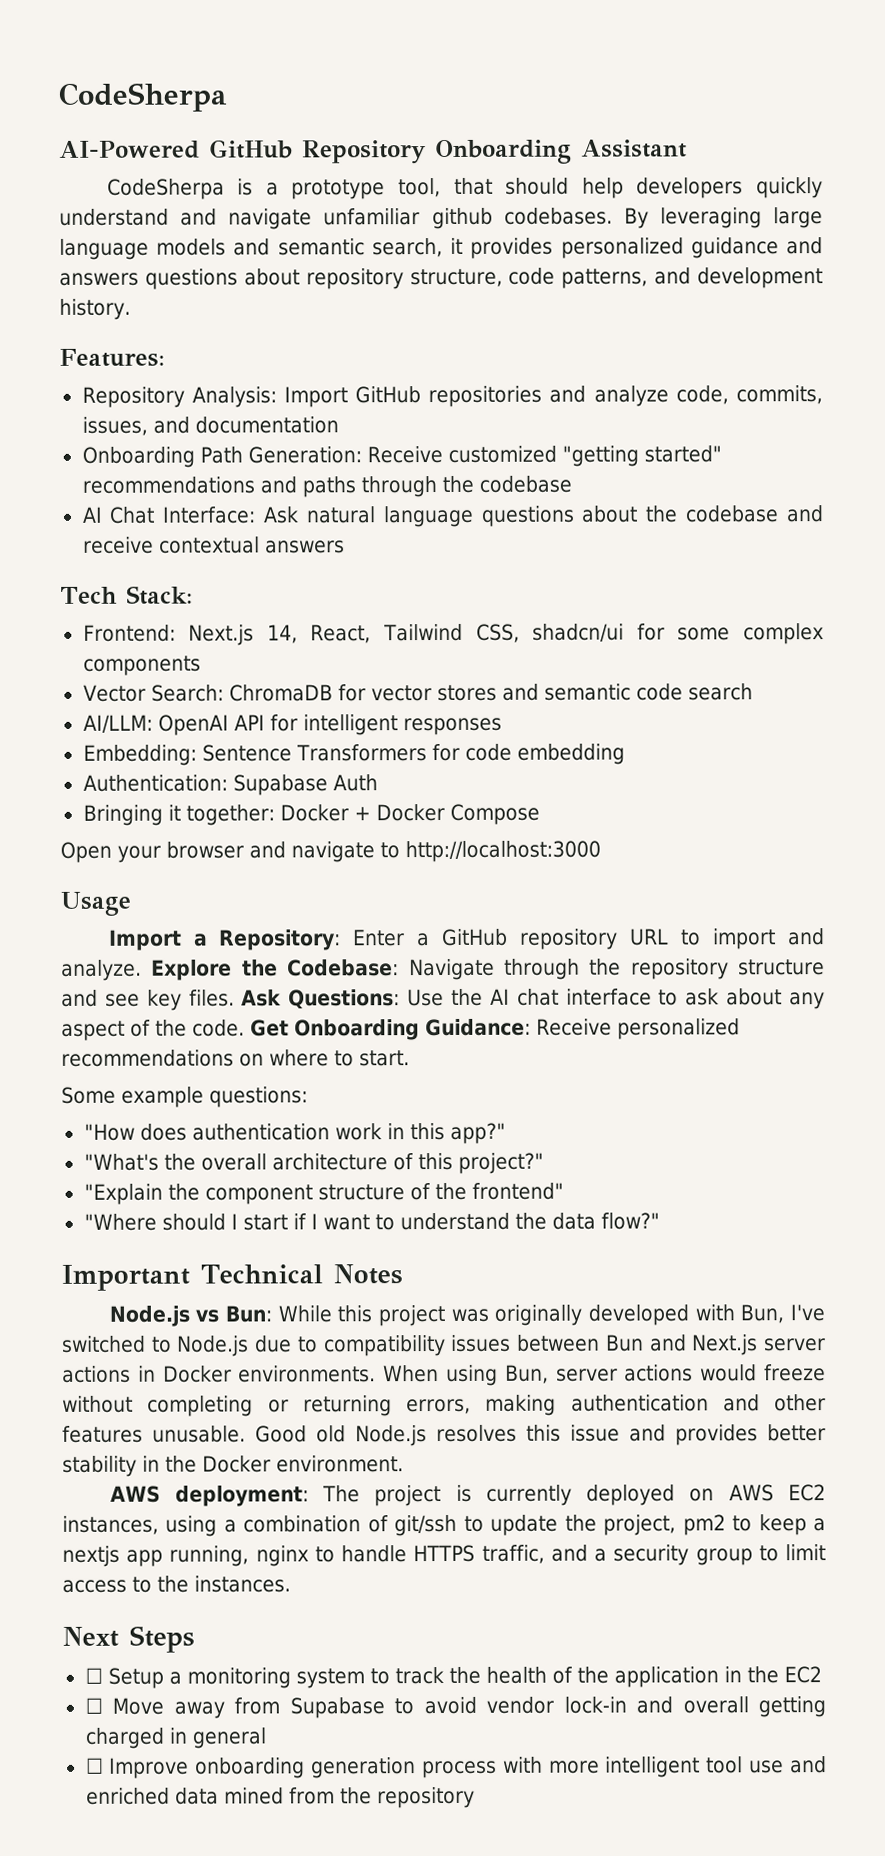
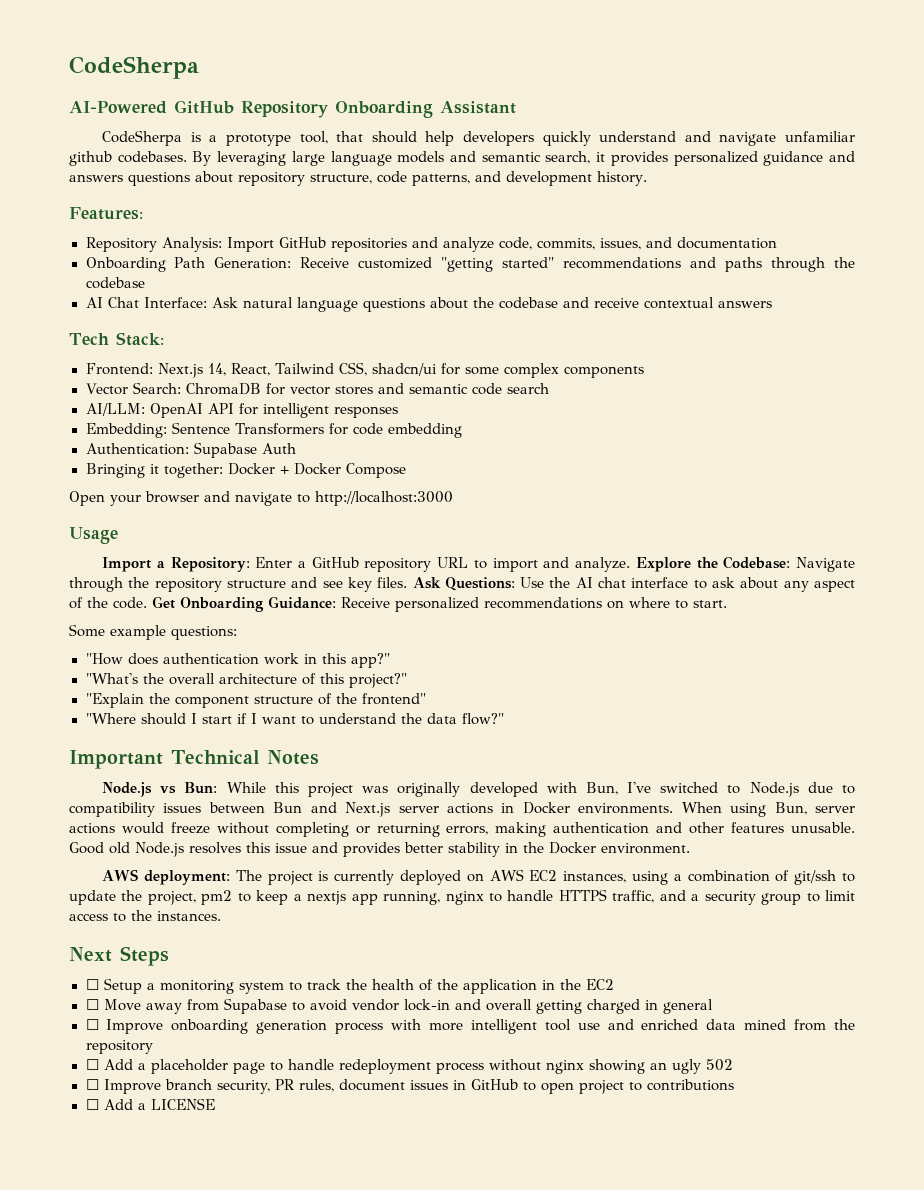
+ ☐ Add a placeholder page to handle redeployment process without nginx showing an ugly 502
+ ☐ Improve branch security, PR rules, document issues in GitHub to open project to contributions
+ ☐ Add a LICENSE

